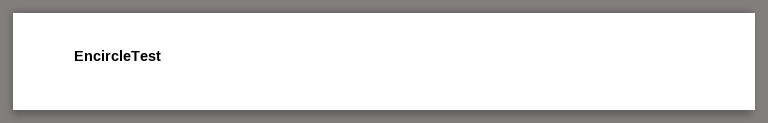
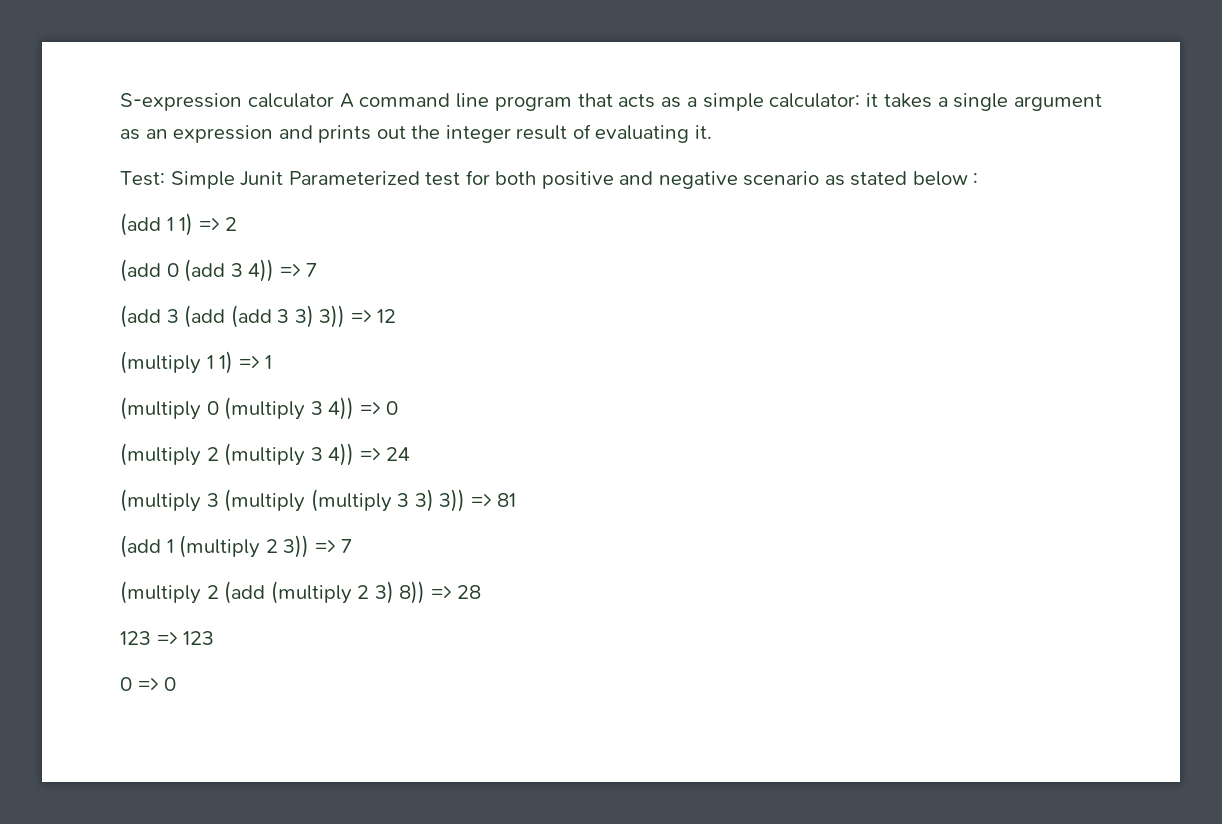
- EncircleTest
+ S-expression calculator A command line program that acts as a simple calculator: it takes a single argument as an expression and prints out the integer result of evaluating it.
+ Test: Simple Junit Parameterized test for both positive and negative scenario as stated below :
+ (add 1 1) => 2
+ (add 0 (add 3 4)) => 7
+ (add 3 (add (add 3 3) 3)) => 12
+ (multiply 1 1) => 1
+ (multiply 0 (multiply 3 4)) => 0
+ (multiply 2 (multiply 3 4)) => 24
+ (multiply 3 (multiply (multiply 3 3) 3)) => 81
+ (add 1 (multiply 2 3)) => 7
+ (multiply 2 (add (multiply 2 3) 8)) => 28
+ 123 => 123
+ 0 => 0

